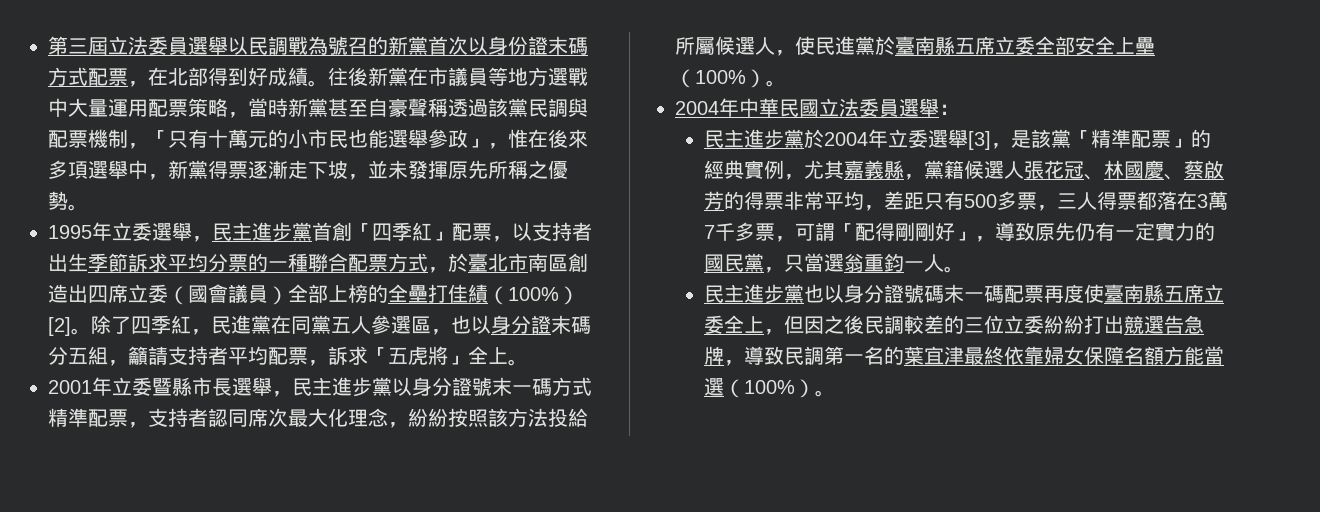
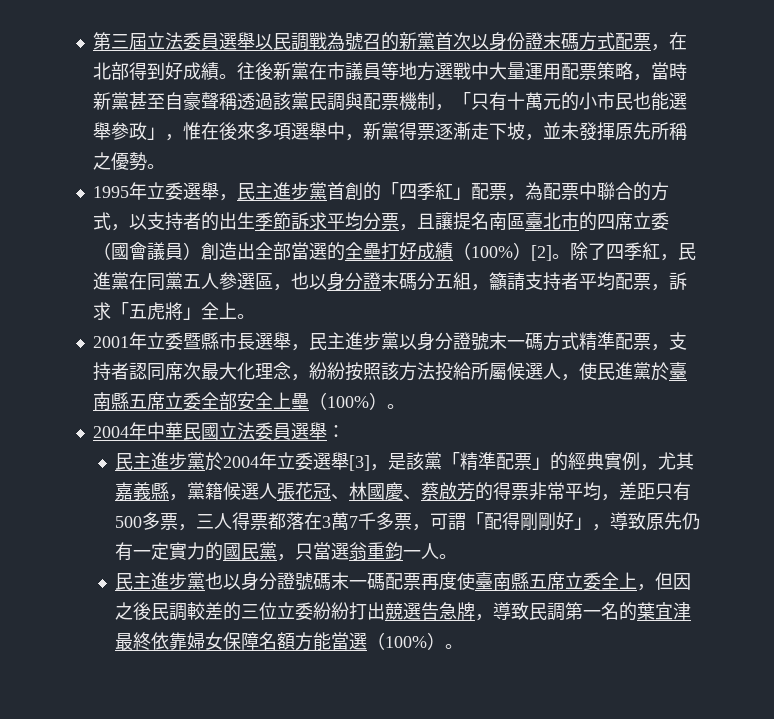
- 1995年立委選舉，民主進步黨首創「四季紅」配票，以支持者出生季節訴求平均分票的一種聯合配票方式，於臺北市南區創造出四席立委（國會議員）全部上榜的全壘打佳績（100%）[2]。
+ 1995年立委選舉，民主進步黨首創的「四季紅」配票，為配票中聯合的方式，以支持者的出生季節訴求平均分票，且讓提名南區臺北市的四席立委（國會議員）創造出全部當選的全壘打好成績（100%）[2]。

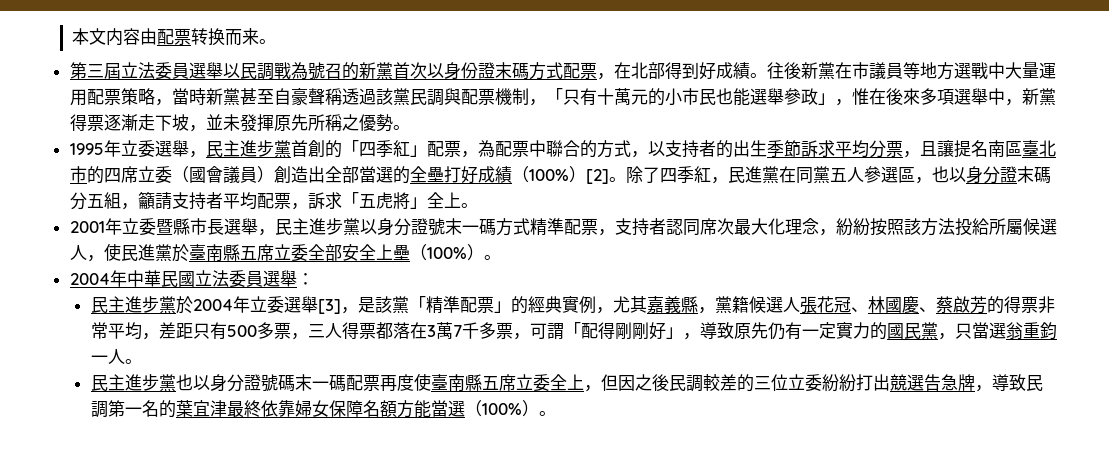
+ 本文内容由配票转换而来。

